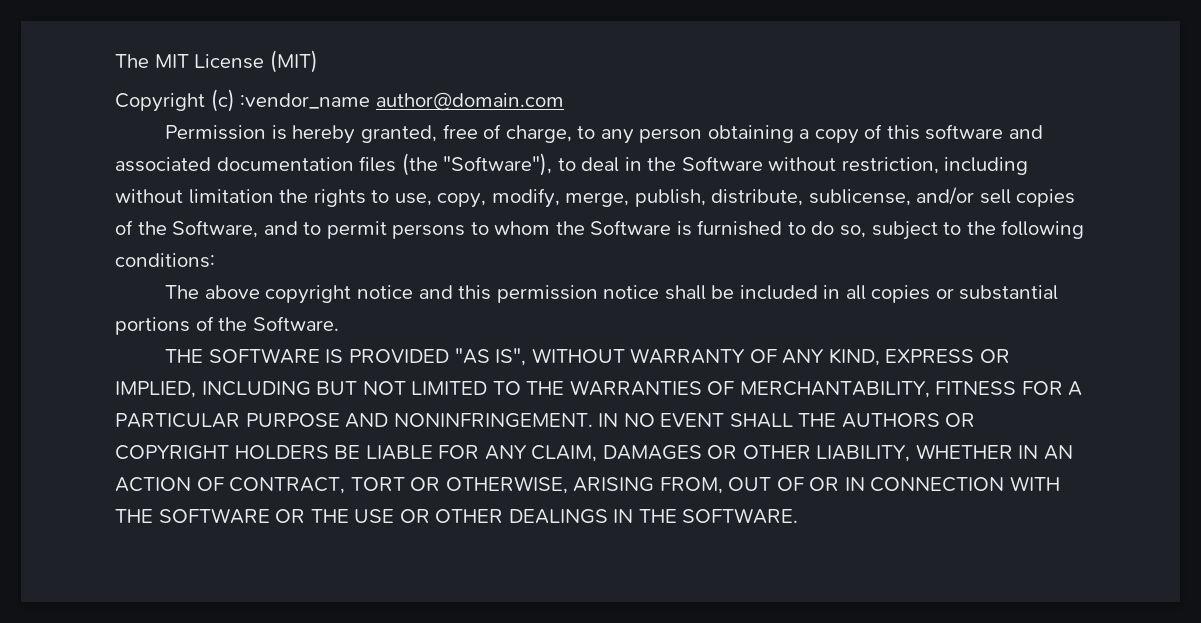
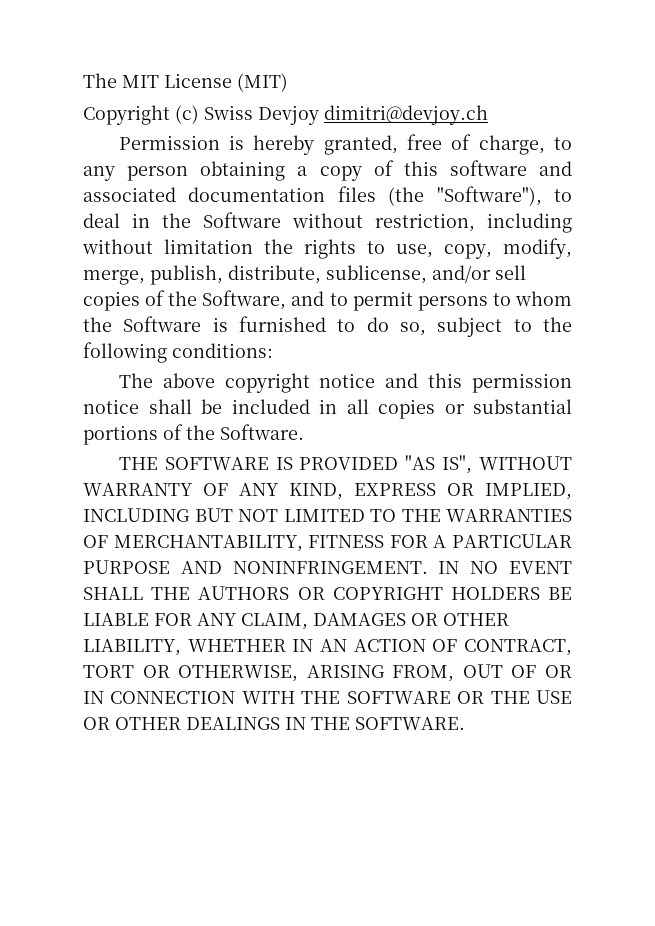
- Copyright (c) :vendor_name author@domain.com
+ Copyright (c) Swiss Devjoy dimitri@devjoy.ch

